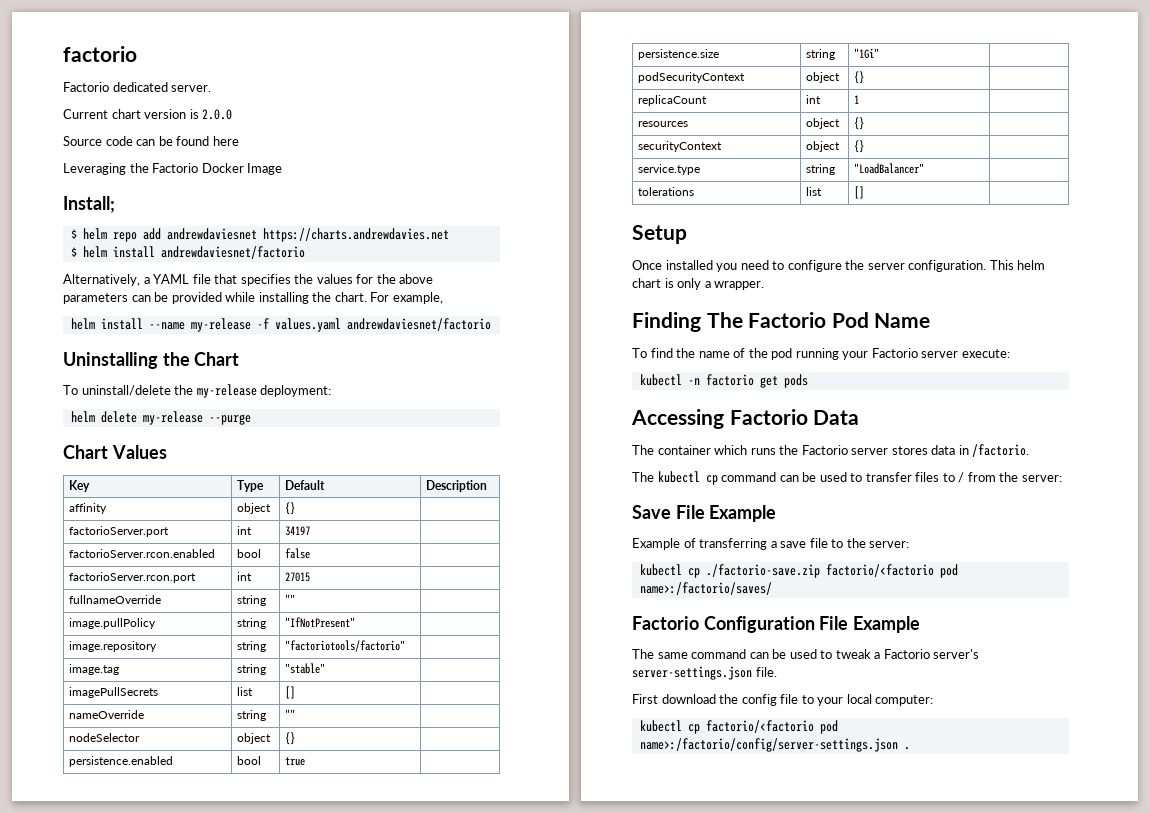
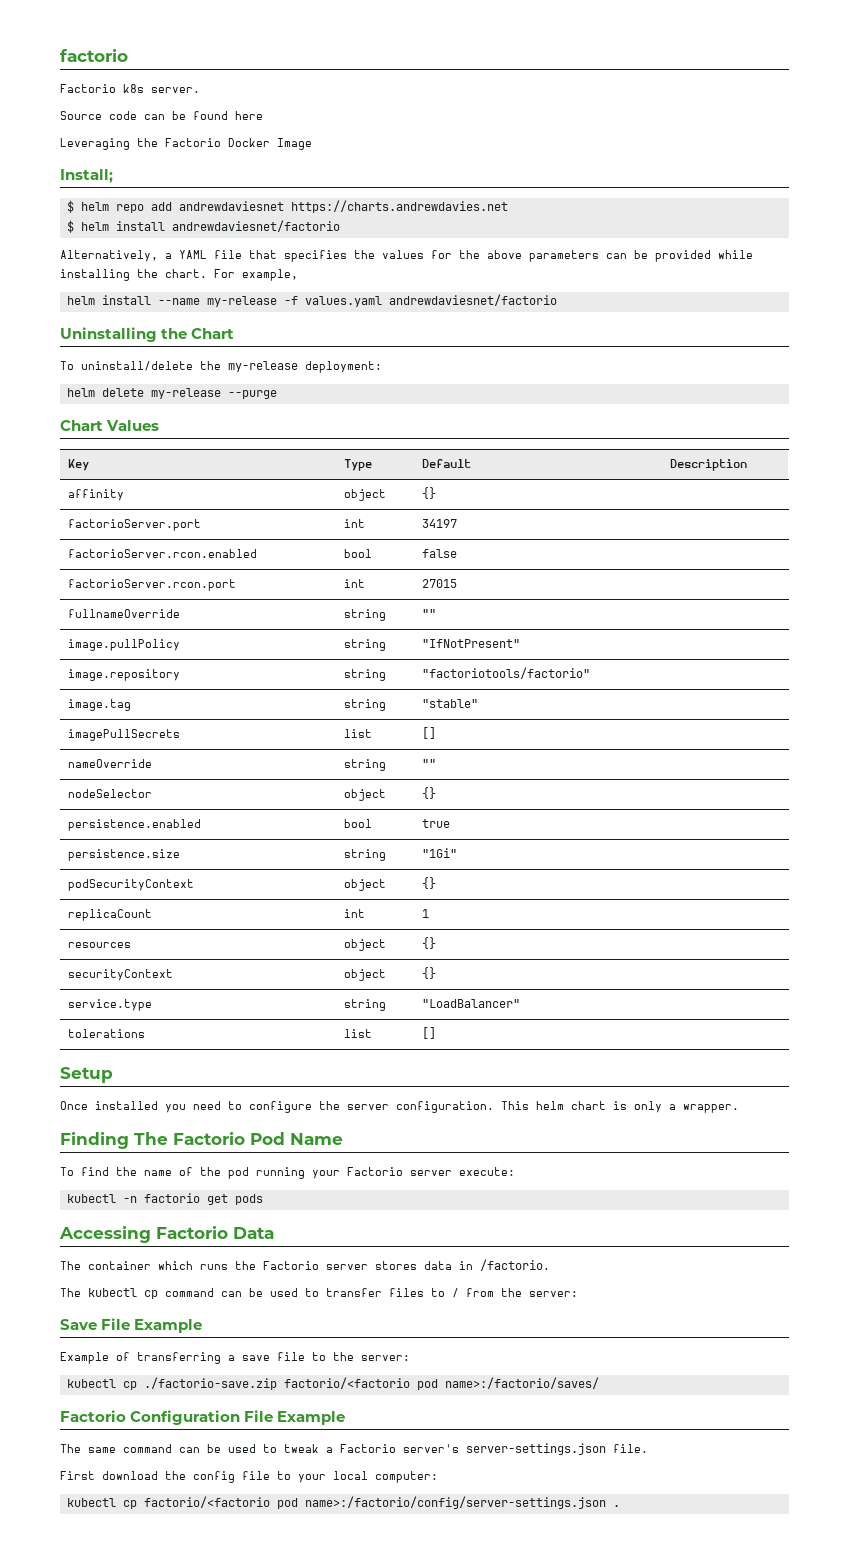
- Factorio dedicated server.
+ Factorio k8s server.
- Current chart version is 2.0.0

